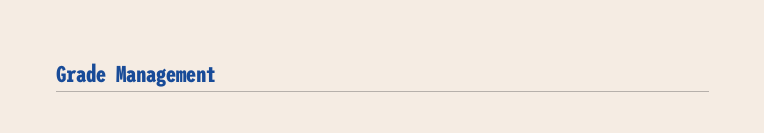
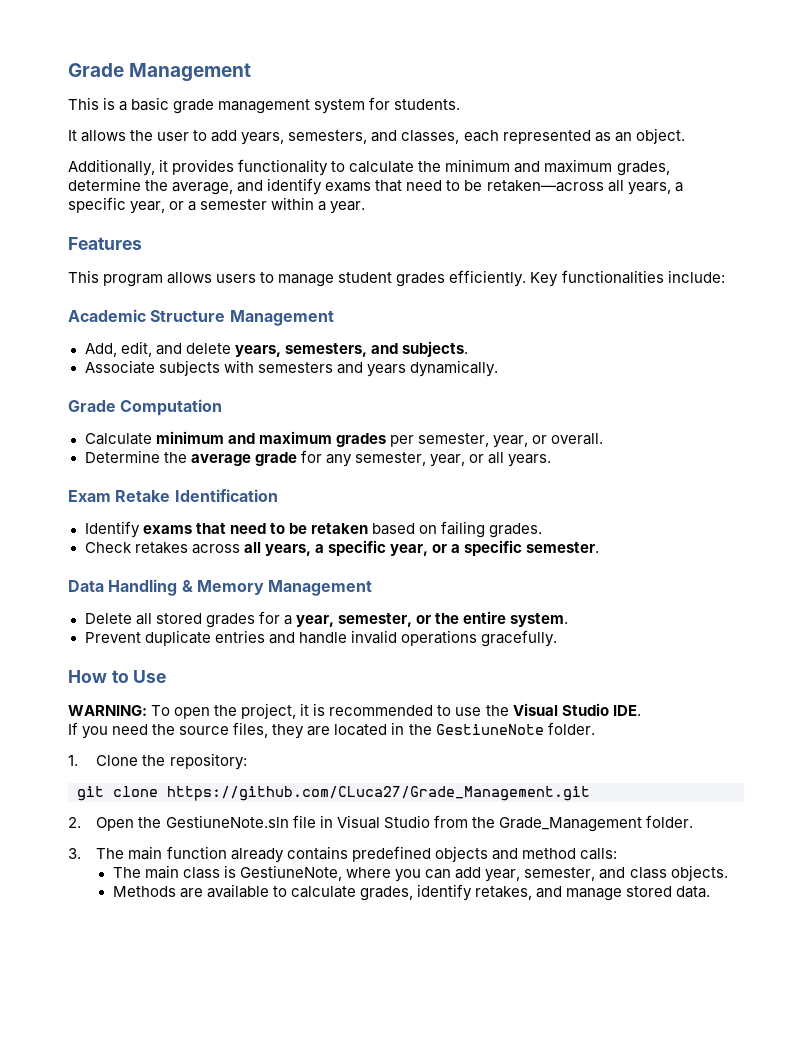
+ This is a basic grade management system for students.
+ It allows the user to add years, semesters, and classes, each represented as an object.
+ Additionally, it provides functionality to calculate the minimum and maximum grades, determine the average, and identify exams that need to be retaken—across all years, a specific year, or a semester within a year.
+ Features
+ This program allows users to manage student grades efficiently. Key functionalities include:
+ Academic Structure Management
+ Add, edit, and delete years, semesters, and subjects.
+ Associate subjects with semesters and years dynamically.
+ Grade Computation
+ Calculate minimum and maximum grades per semester, year, or overall.
+ Determine the average grade for any semester, year, or all years.
+ Exam Retake Identification
+ Identify exams that need to be retaken based on failing grades.
+ Check retakes across all years, a specific year, or a specific semester.
+ Data Handling & Memory Management
+ Delete all stored grades for a year, semester, or the entire system.
+ Prevent duplicate entries and handle invalid operations gracefully.
+ How to Use
+ WARNING: To open the project, it is recommended to use the Visual Studio IDE.
+ If you need the source files, they are located in the GestiuneNote folder.
+ 1. Clone the repository:
+ git clone https://github.com/CLuca27/Grade_Management.git
+ 2. Open the GestiuneNote.sln file in Visual Studio from the Grade_Management folder.
+ 3. The main function already contains predefined objects and method calls:
+ The main class is GestiuneNote, where you can add year, semester, and class objects.
+ Methods are available to calculate grades, identify retakes, and manage stored data.

